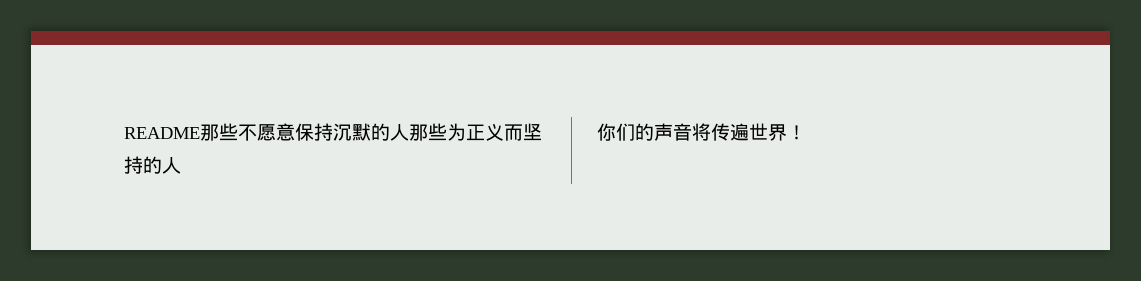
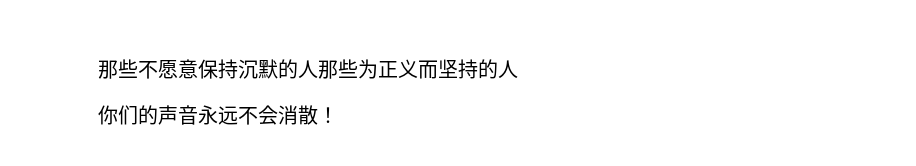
- README那些不愿意保持沉默的人那些为正义而坚持的人
+ 那些不愿意保持沉默的人那些为正义而坚持的人
- 你们的声音将传遍世界！
+ 你们的声音永远不会消散！

